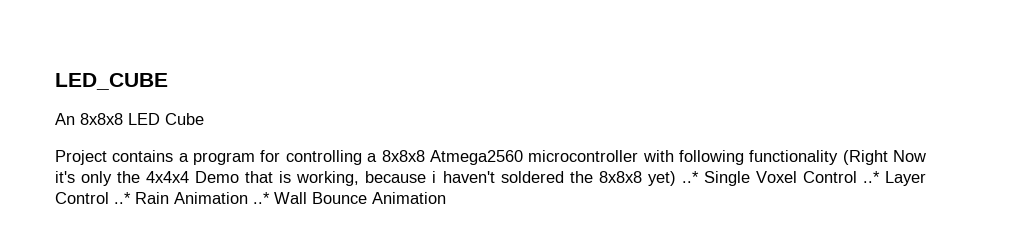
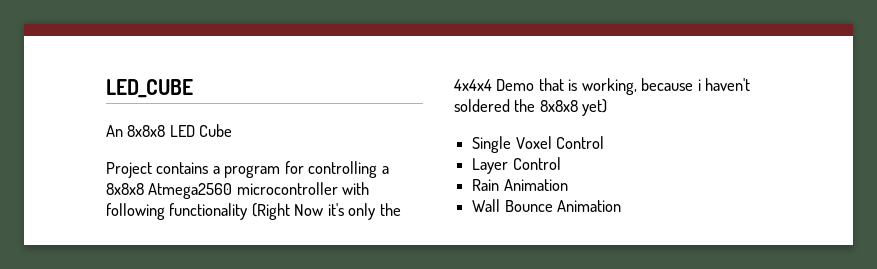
- Project contains a program for controlling a 8x8x8 Atmega2560 microcontroller with following functionality (Right Now it's only the 4x4x4 Demo that is working, because i haven't soldered the 8x8x8 yet) ..* Single Voxel Control ..* Layer Control ..* Rain Animation ..* Wall Bounce Animation
+ Project contains a program for controlling a 8x8x8 Atmega2560 microcontroller with following functionality (Right Now it's only the 4x4x4 Demo that is working, because i haven't soldered the 8x8x8 yet)
+ Single Voxel Control
+ Layer Control
+ Rain Animation
+ Wall Bounce Animation

